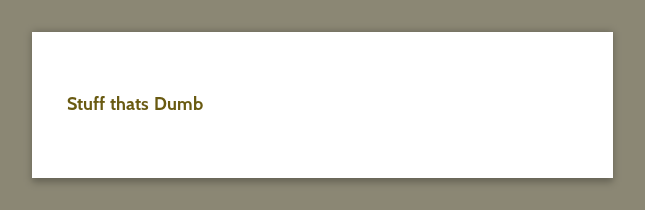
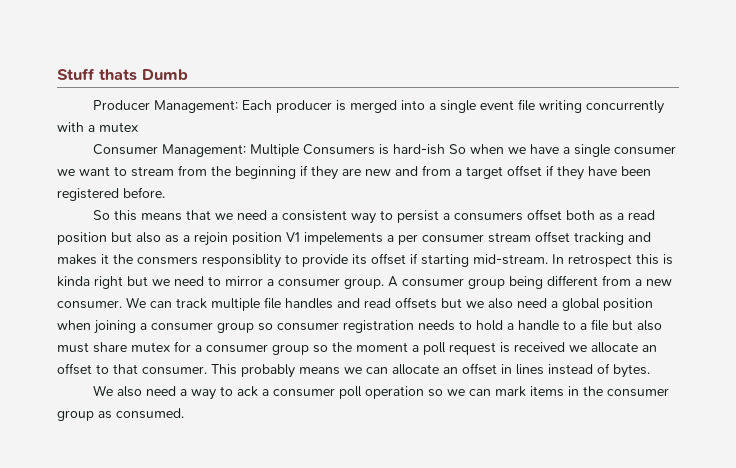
+ Producer Management: Each producer is merged into a single event file writing concurrently with a mutex
+ Consumer Management: Multiple Consumers is hard-ish So when we have a single consumer we want to stream from the beginning if they are new and from a target offset if they have been registered before.
+ So this means that we need a consistent way to persist a consumers offset both as a read position but also as a rejoin position V1 impelements a per consumer stream offset tracking and makes it the consmers responsiblity to provide its offset if starting mid-stream. In retrospect this is kinda right but we need to mirror a consumer group. A consumer group being different from a new consumer. We can track multiple file handles and read offsets but we also need a global position when joining a consumer group so consumer registration needs to hold a handle to a file but also must share mutex for a consumer group so the moment a poll request is received we allocate an offset to that consumer. This probably means we can allocate an offset in lines instead of bytes.
+ We also need a way to ack a consumer poll operation so we can mark items in the consumer group as consumed.

